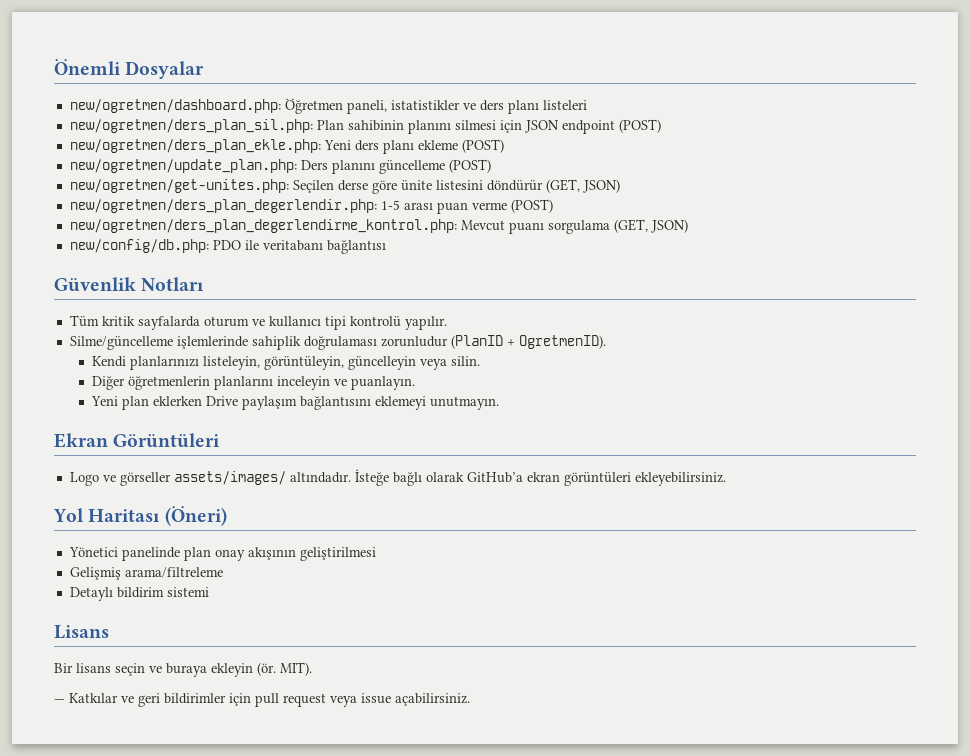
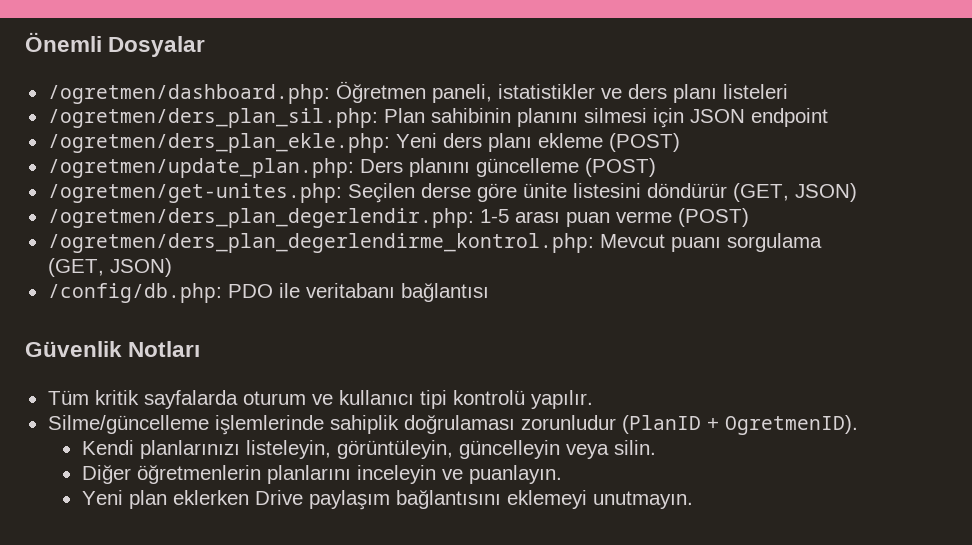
- new/ogretmen/dashboard.php: Öğretmen paneli, istatistikler ve ders planı listeleri
+ /ogretmen/dashboard.php: Öğretmen paneli, istatistikler ve ders planı listeleri
- new/ogretmen/ders_plan_sil.php: Plan sahibinin planını silmesi için JSON endpoint (POST)
- new/ogretmen/ders_plan_ekle.php: Yeni ders planı ekleme (POST)
+ /ogretmen/ders_plan_sil.php: Plan sahibinin planını silmesi için JSON endpoint
+ /ogretmen/ders_plan_ekle.php: Yeni ders planı ekleme (POST)
- new/ogretmen/update_plan.php: Ders planını güncelleme (POST)
+ /ogretmen/update_plan.php: Ders planını güncelleme (POST)
- new/ogretmen/get-unites.php: Seçilen derse göre ünite listesini döndürür (GET, JSON)
+ /ogretmen/get-unites.php: Seçilen derse göre ünite listesini döndürür (GET, JSON)
- new/ogretmen/ders_plan_degerlendir.php: 1-5 arası puan verme (POST)
+ /ogretmen/ders_plan_degerlendir.php: 1-5 arası puan verme (POST)
- new/ogretmen/ders_plan_degerlendirme_kontrol.php: Mevcut puanı sorgulama (GET, JSON)
+ /ogretmen/ders_plan_degerlendirme_kontrol.php: Mevcut puanı sorgulama (GET, JSON)
- new/config/db.php: PDO ile veritabanı bağlantısı
+ /config/db.php: PDO ile veritabanı bağlantısı
- Ekran Görüntüleri
- Logo ve görseller assets/images/ altındadır. İsteğe bağlı olarak GitHub’a ekran görüntüleri ekleyebilirsiniz.
- Yol Haritası (Öneri)
- Yönetici panelinde plan onay akışının geliştirilmesi
- Gelişmiş arama/filtreleme
- Detaylı bildirim sistemi
- Lisans
- Bir lisans seçin ve buraya ekleyin (ör. MIT).
- — Katkılar ve geri bildirimler için pull request veya issue açabilirsiniz.

